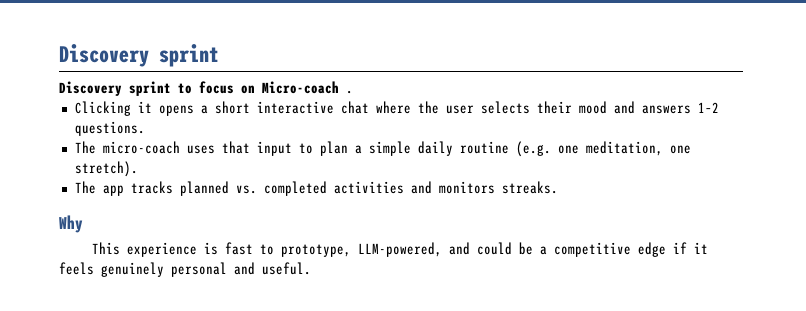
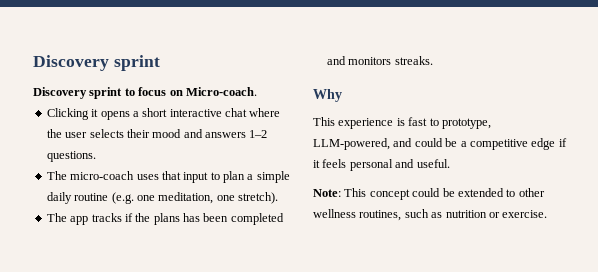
- Discovery sprint to focus on Micro-coach .
+ Discovery sprint to focus on Micro-coach.
- The app tracks planned vs. completed activities and monitors streaks.
+ The app tracks if the plans has been completed and monitors streaks.
- This experience is fast to prototype, LLM-powered, and could be a competitive edge if it feels genuinely personal and useful.
+ This experience is fast to prototype, LLM-powered, and could be a competitive edge if it feels personal and useful.
+ Note: This concept could be extended to other wellness routines, such as nutrition or exercise.

